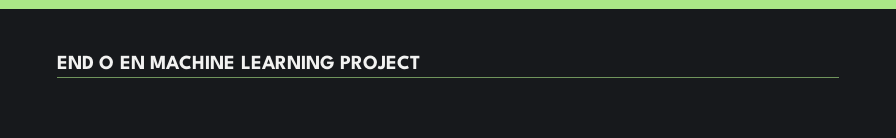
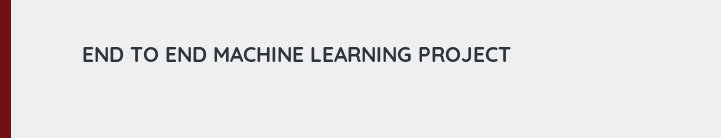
- END O EN MACHINE LEARNING PROJECT
+ END TO END MACHINE LEARNING PROJECT

